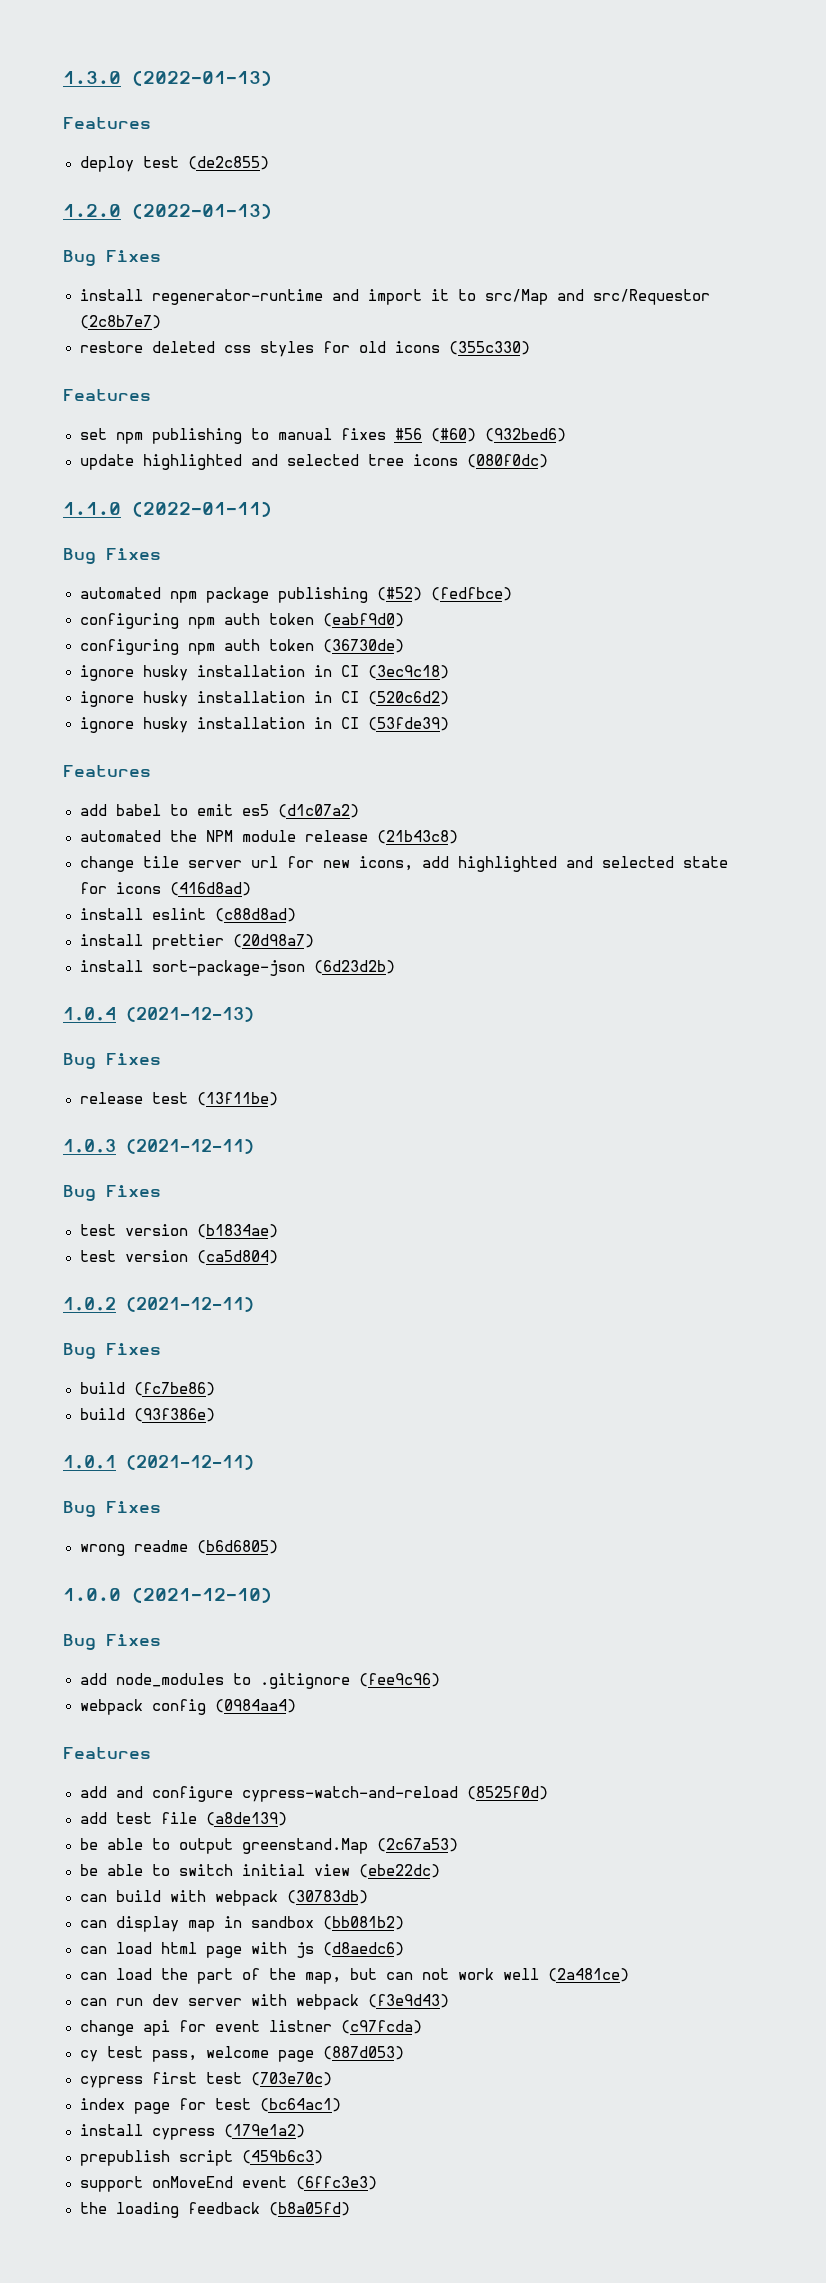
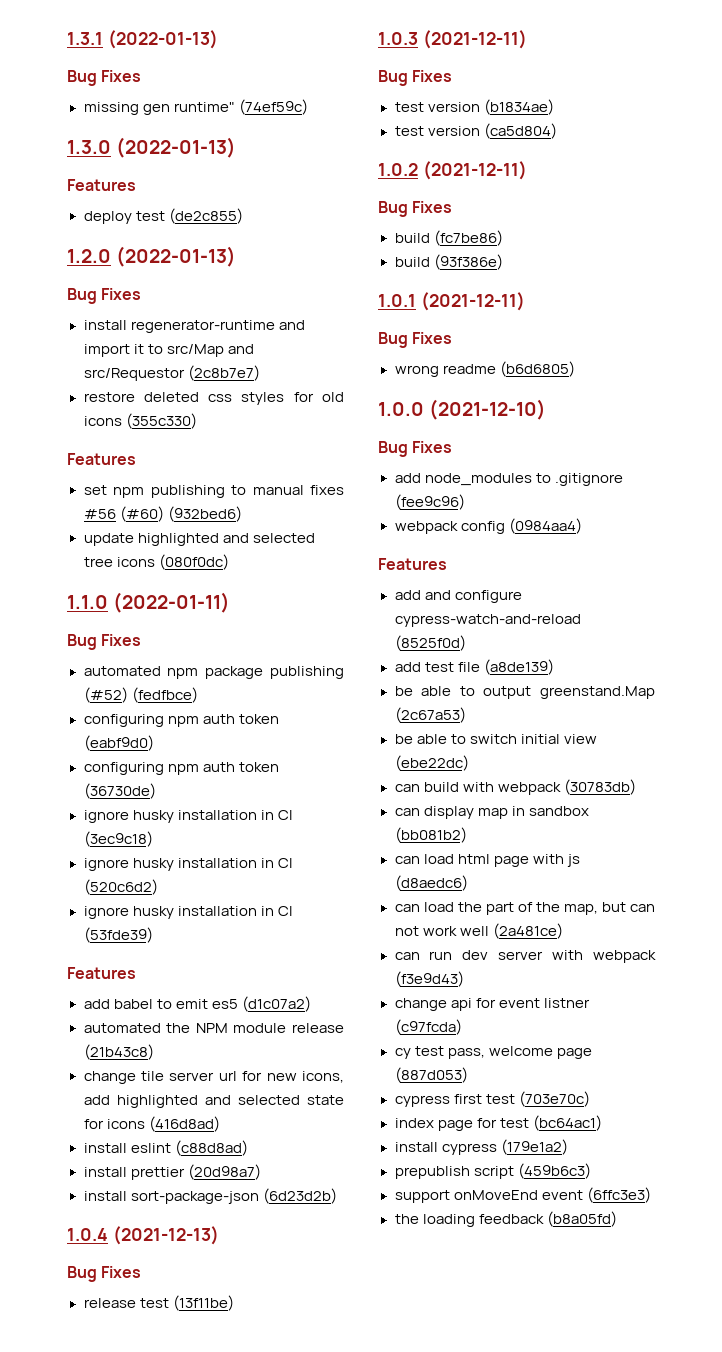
+ 1.3.1 (2022-01-13)
+ Bug Fixes
+ missing gen runtime" (74ef59c)

